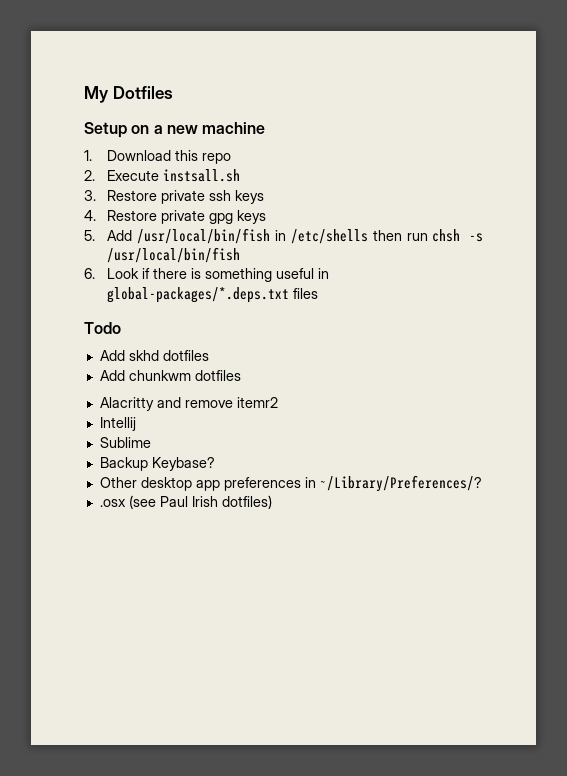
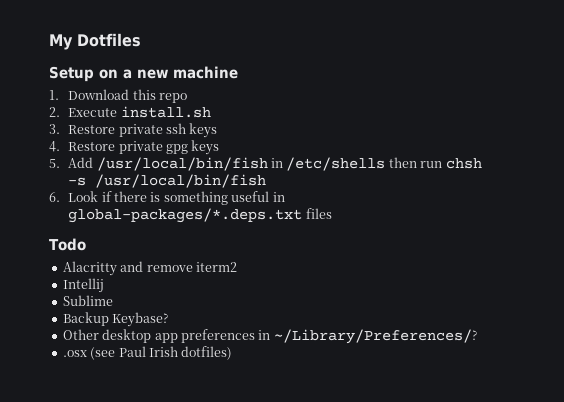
- 2. Execute instsall.sh
+ 2. Execute install.sh
- Add skhd dotfiles
- Add chunkwm dotfiles
- Alacritty and remove itemr2
+ Alacritty and remove iterm2

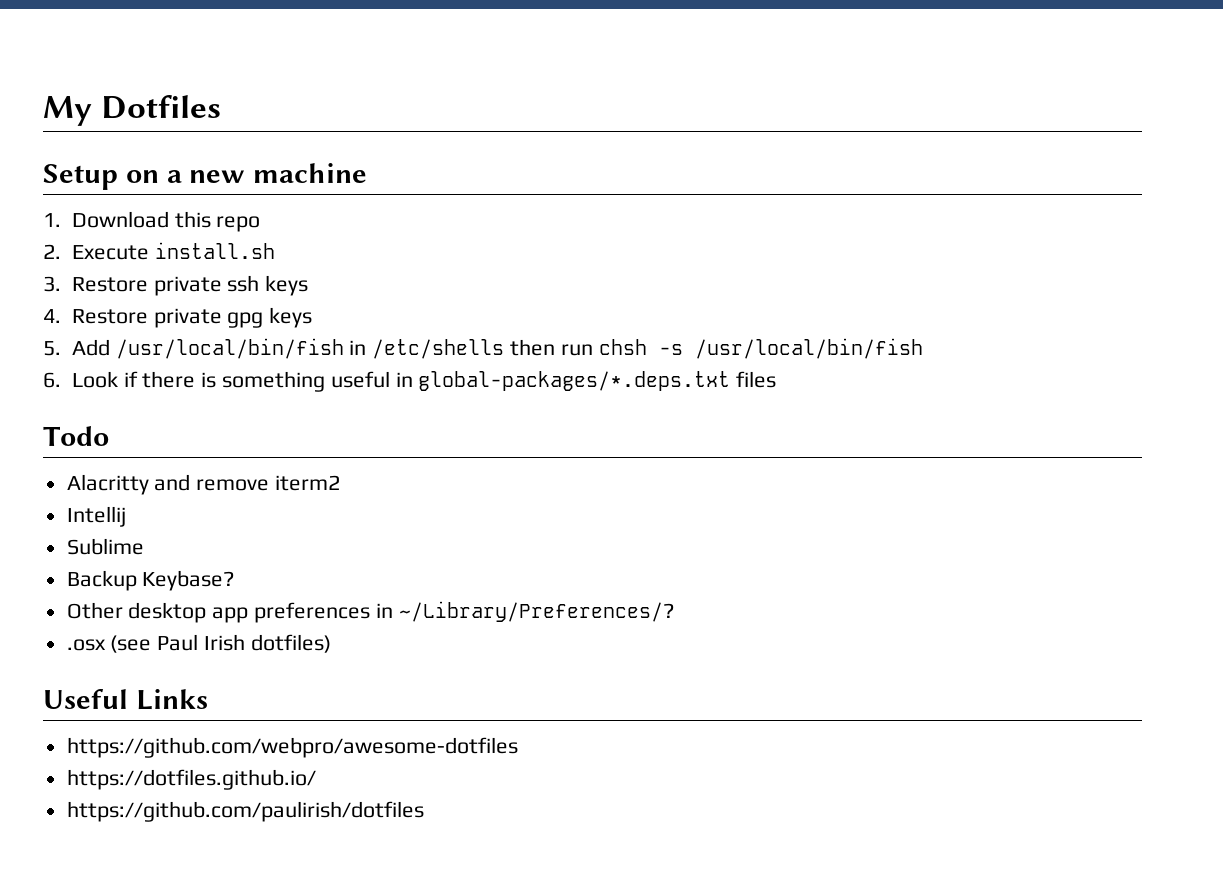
+ Useful Links
+ https://github.com/webpro/awesome-dotfiles
+ https://dotfiles.github.io/
+ https://github.com/paulirish/dotfiles

